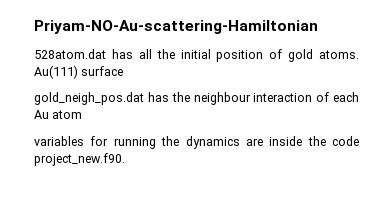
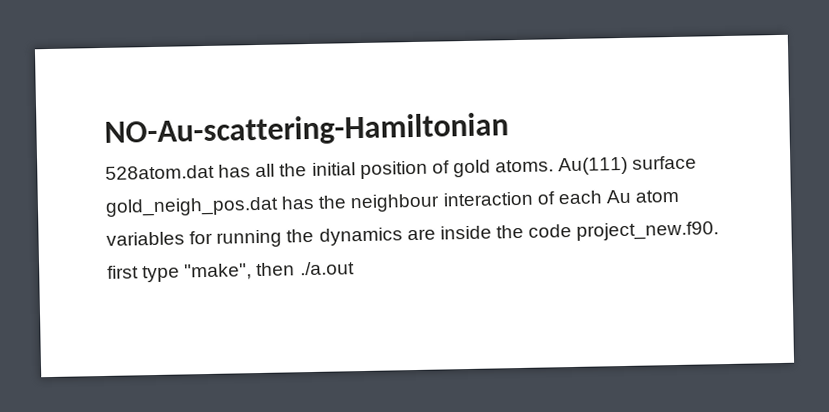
- Priyam-NO-Au-scattering-Hamiltonian
+ NO-Au-scattering-Hamiltonian
+ first type "make", then ./a.out

